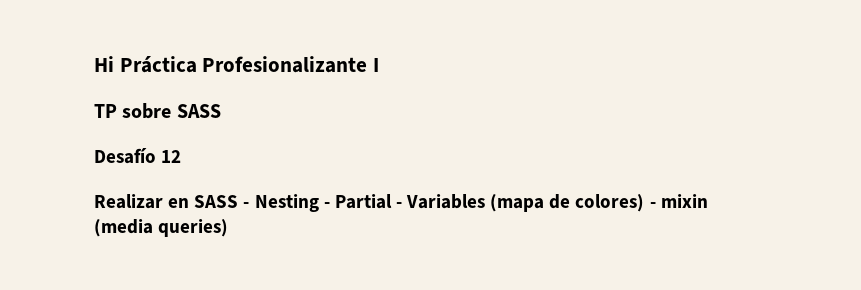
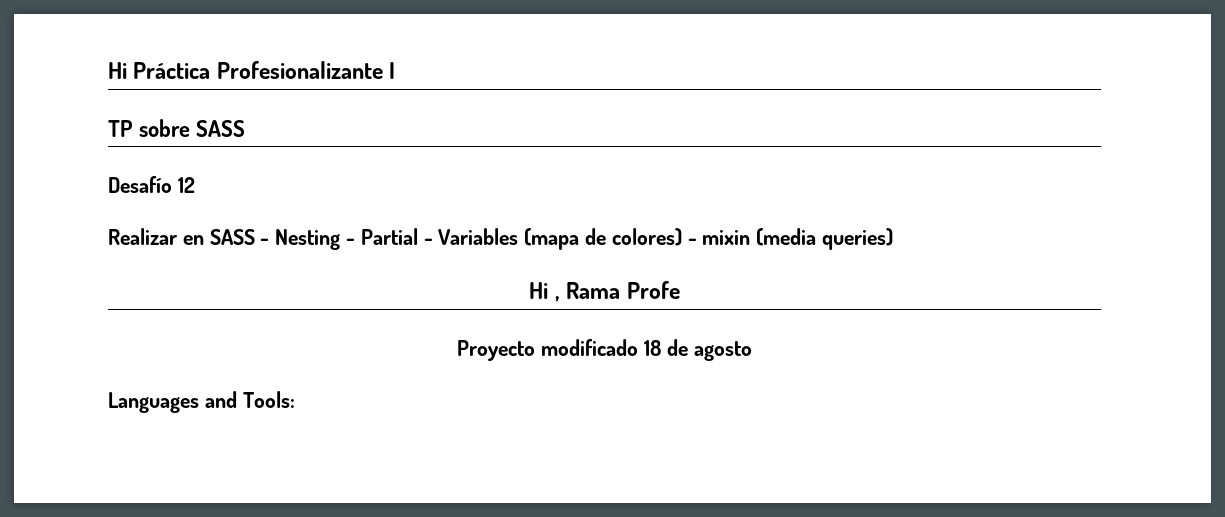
+ Hi , Rama Profe
+ Proyecto modificado 18 de agosto
+ Languages and Tools:

